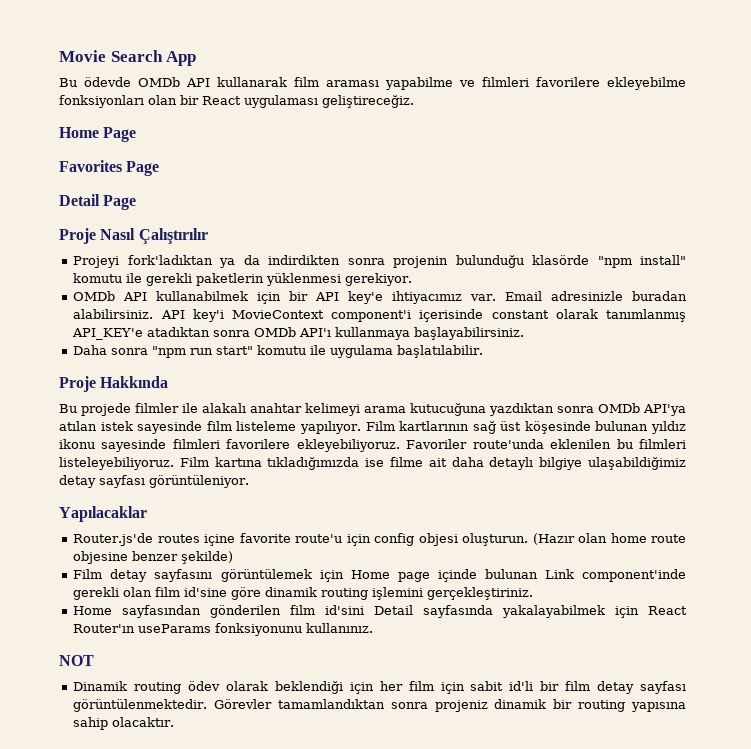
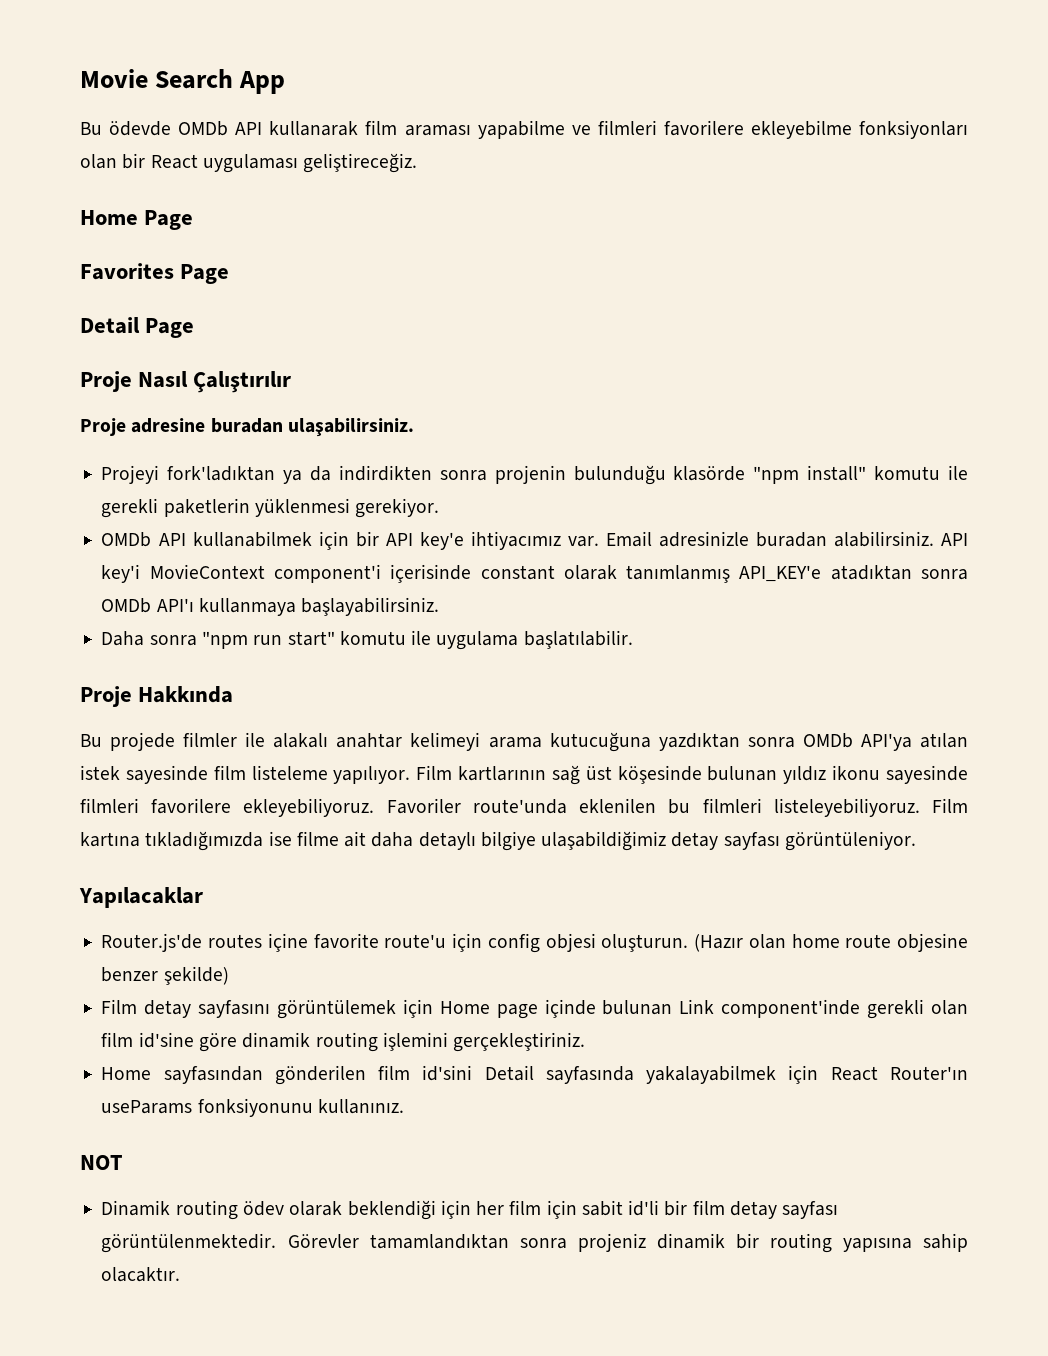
+ Proje adresine buradan ulaşabilirsiniz.

